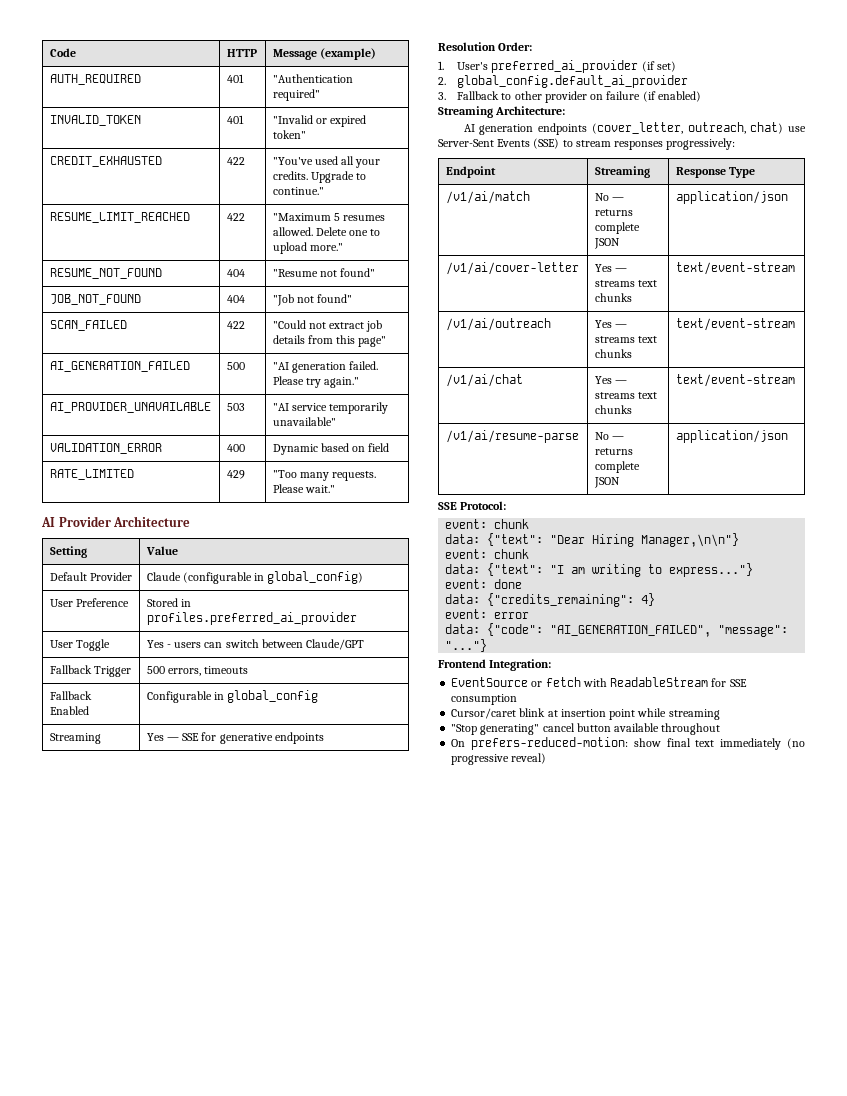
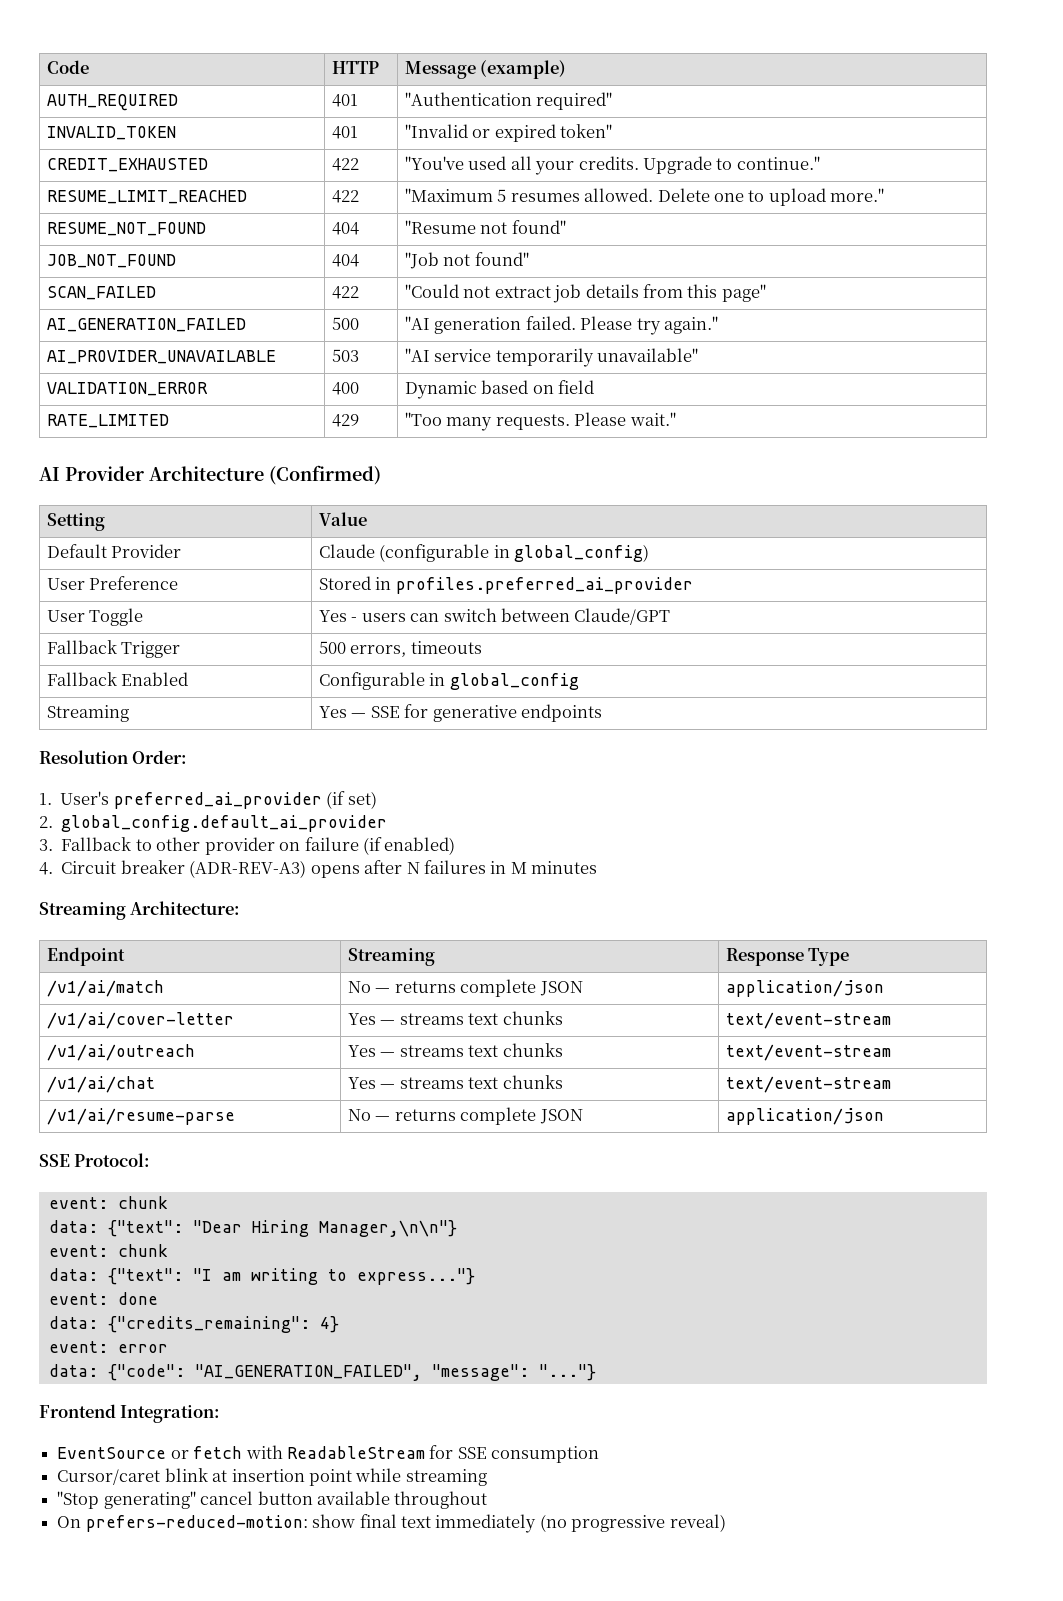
- AI Provider Architecture
+ AI Provider Architecture (Confirmed)
+ 4. Circuit breaker (ADR-REV-A3) opens after N failures in M minutes
  Streaming Architecture:
- AI generation endpoints (cover_letter, outreach, chat) use Server-Sent Events (SSE) to stream responses progressively:

